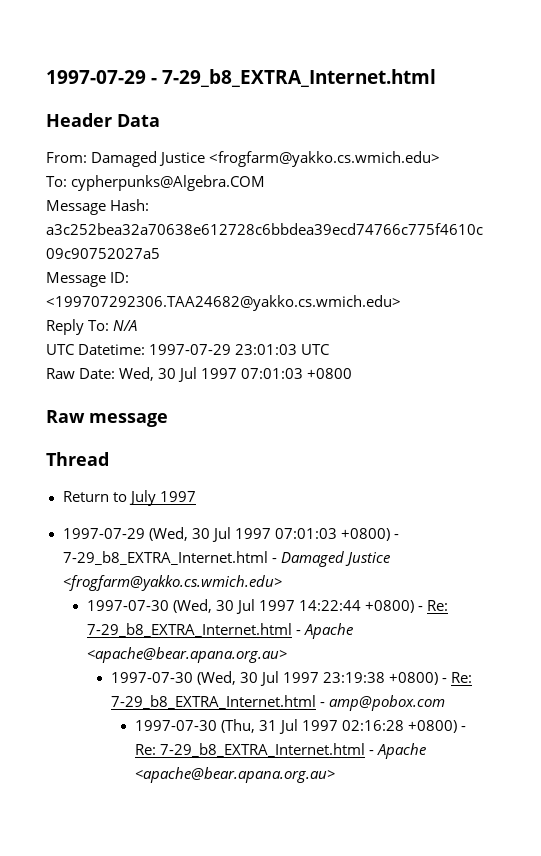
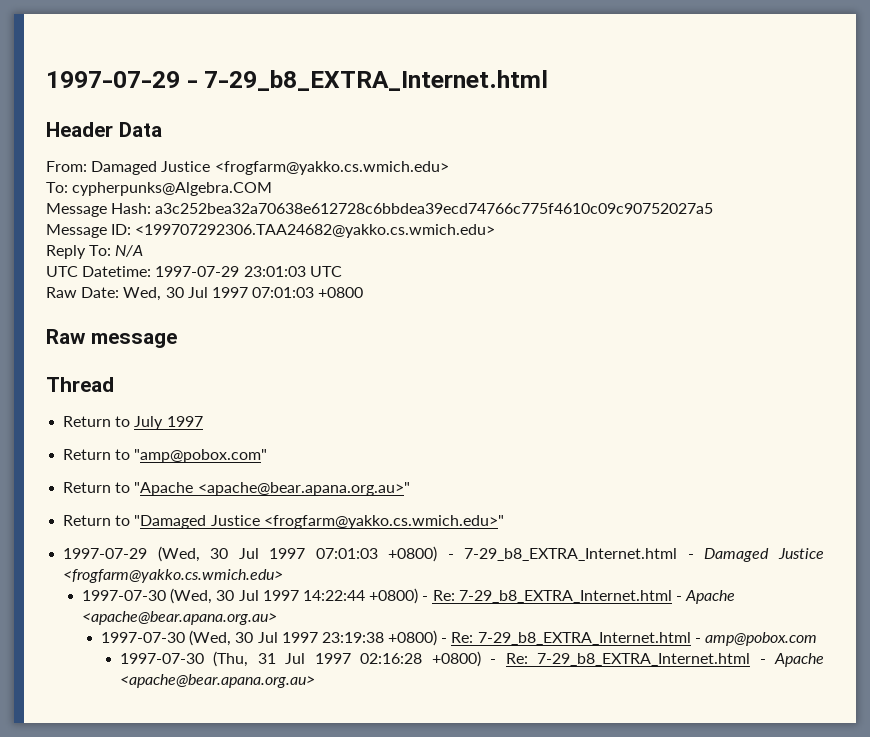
+ Return to "amp@pobox.com"
+ Return to "Apache <apache@bear.apana.org.au>"
+ Return to "Damaged Justice <frogfarm@yakko.cs.wmich.edu>"

